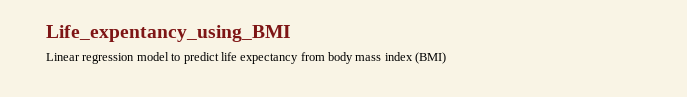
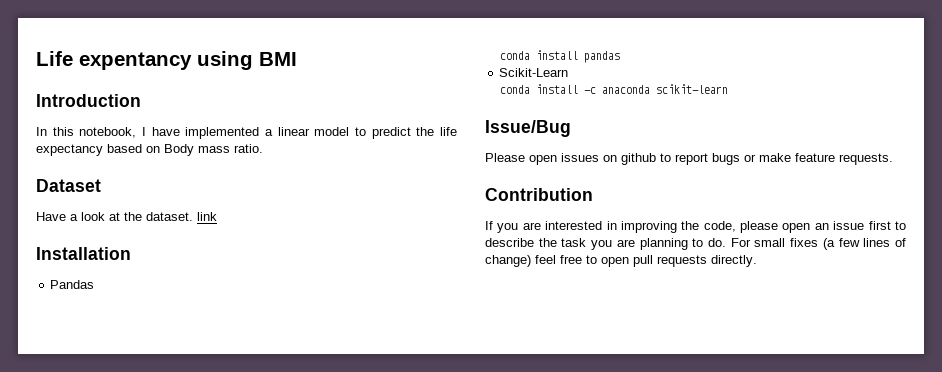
- Life_expentancy_using_BMI
- Linear regression model to predict life expectancy from body mass index (BMI)
+ Life expentancy using BMI
+ Introduction
+ In this notebook, I have implemented a linear model to predict the life expectancy based on Body mass ratio.
+ Dataset
+ Have a look at the dataset. link
+ Installation
+ Pandas
+ conda install pandas
+ Scikit-Learn
+ conda install -c anaconda scikit-learn
+ Issue/Bug
+ Please open issues on github to report bugs or make feature requests.
+ Contribution
+ If you are interested in improving the code, please open an issue first to describe the task you are planning to do. For small fixes (a few lines of change) feel free to open pull requests directly.

